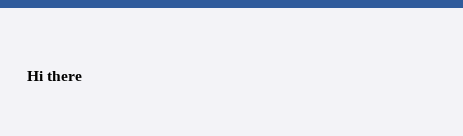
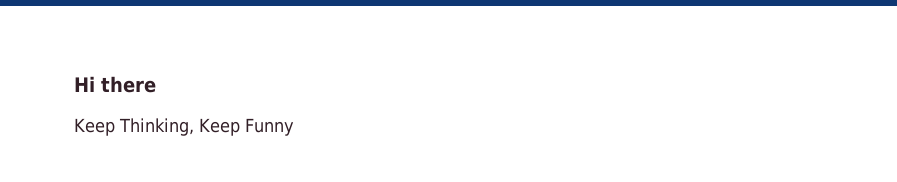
+ Keep Thinking, Keep Funny

